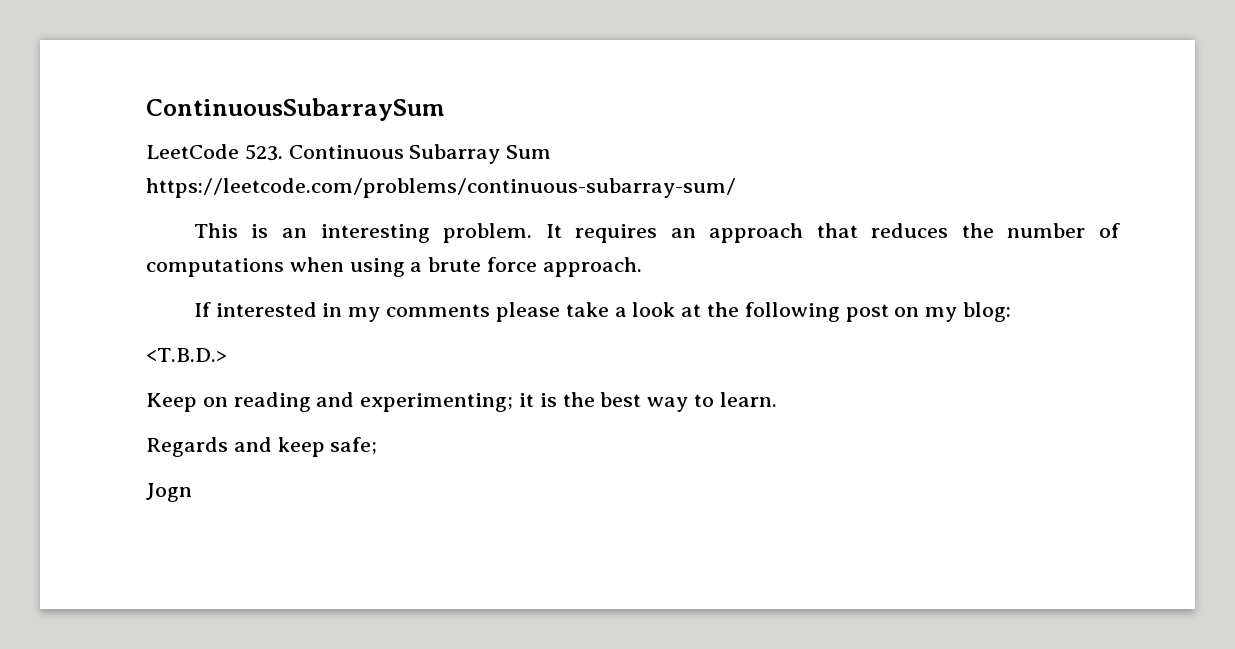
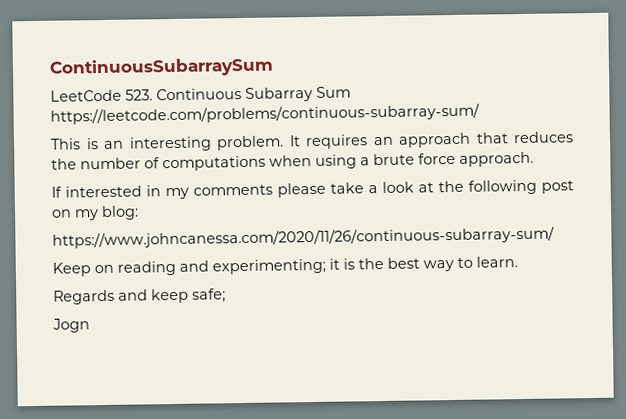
- <T.B.D.>
+ https://www.johncanessa.com/2020/11/26/continuous-subarray-sum/

